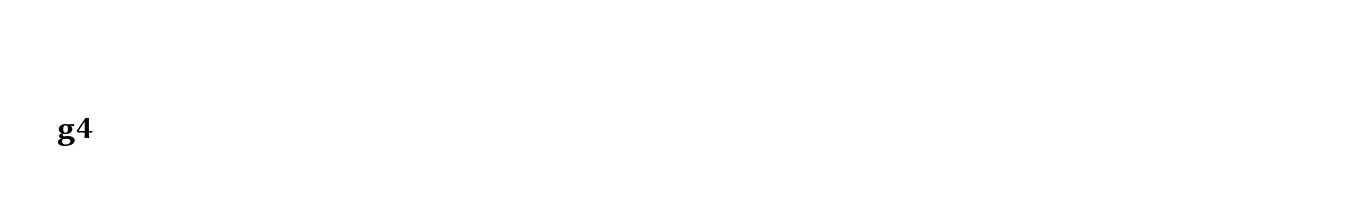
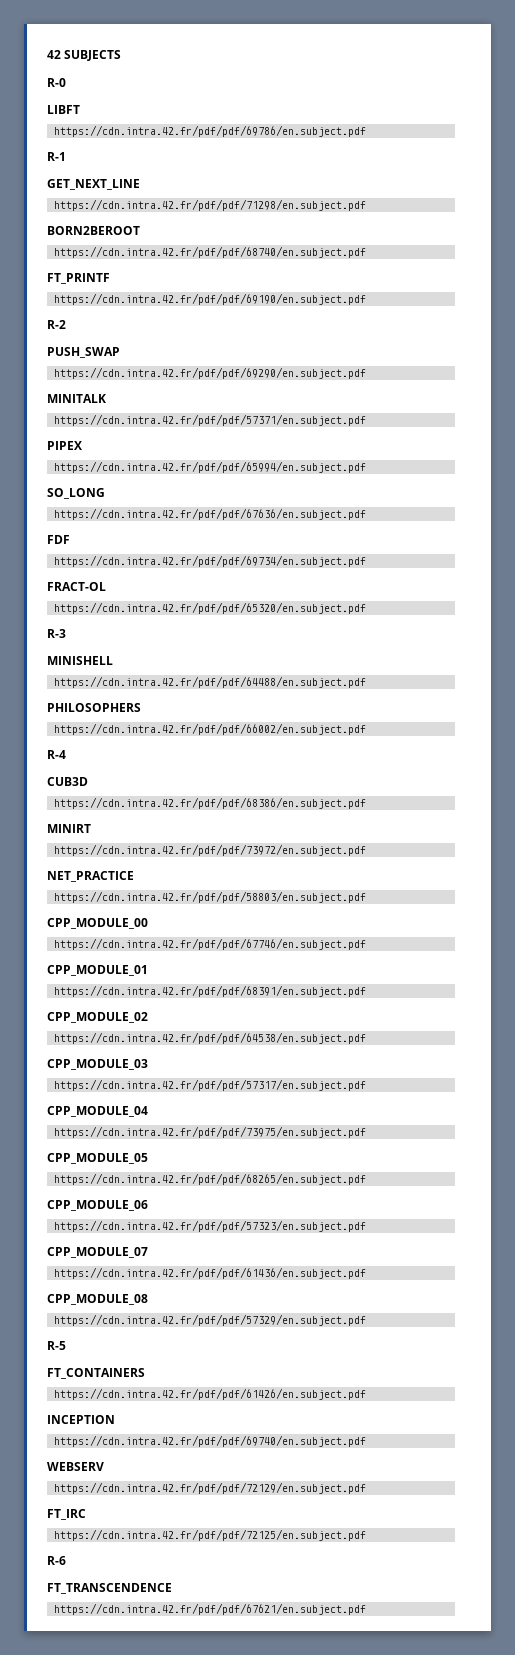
- g4
+ 42 SUBJECTS
+ R-0
+ LIBFT
+ https://cdn.intra.42.fr/pdf/pdf/69786/en.subject.pdf
+ R-1
+ GET_NEXT_LINE
+ https://cdn.intra.42.fr/pdf/pdf/71298/en.subject.pdf
+ BORN2BEROOT
+ https://cdn.intra.42.fr/pdf/pdf/68740/en.subject.pdf
+ FT_PRINTF
+ https://cdn.intra.42.fr/pdf/pdf/69190/en.subject.pdf
+ R-2
+ PUSH_SWAP
+ https://cdn.intra.42.fr/pdf/pdf/69290/en.subject.pdf
+ MINITALK
+ https://cdn.intra.42.fr/pdf/pdf/57371/en.subject.pdf
+ PIPEX
+ https://cdn.intra.42.fr/pdf/pdf/65994/en.subject.pdf
+ SO_LONG
+ https://cdn.intra.42.fr/pdf/pdf/67636/en.subject.pdf
+ FDF
+ https://cdn.intra.42.fr/pdf/pdf/69734/en.subject.pdf
+ FRACT-OL
+ https://cdn.intra.42.fr/pdf/pdf/65320/en.subject.pdf
+ R-3
+ MINISHELL
+ https://cdn.intra.42.fr/pdf/pdf/64488/en.subject.pdf
+ PHILOSOPHERS
+ https://cdn.intra.42.fr/pdf/pdf/66002/en.subject.pdf
+ R-4
+ CUB3D
+ https://cdn.intra.42.fr/pdf/pdf/68386/en.subject.pdf
+ MINIRT
+ https://cdn.intra.42.fr/pdf/pdf/73972/en.subject.pdf
+ NET_PRACTICE
+ https://cdn.intra.42.fr/pdf/pdf/58803/en.subject.pdf
+ CPP_MODULE_00
+ https://cdn.intra.42.fr/pdf/pdf/67746/en.subject.pdf
+ CPP_MODULE_01
+ https://cdn.intra.42.fr/pdf/pdf/68391/en.subject.pdf
+ CPP_MODULE_02
+ https://cdn.intra.42.fr/pdf/pdf/64538/en.subject.pdf
+ CPP_MODULE_03
+ https://cdn.intra.42.fr/pdf/pdf/57317/en.subject.pdf
+ CPP_MODULE_04
+ https://cdn.intra.42.fr/pdf/pdf/73975/en.subject.pdf
+ CPP_MODULE_05
+ https://cdn.intra.42.fr/pdf/pdf/68265/en.subject.pdf
+ CPP_MODULE_06
+ https://cdn.intra.42.fr/pdf/pdf/57323/en.subject.pdf
+ CPP_MODULE_07
+ https://cdn.intra.42.fr/pdf/pdf/61436/en.subject.pdf
+ CPP_MODULE_08
+ https://cdn.intra.42.fr/pdf/pdf/57329/en.subject.pdf
+ R-5
+ FT_CONTAINERS
+ https://cdn.intra.42.fr/pdf/pdf/61426/en.subject.pdf
+ INCEPTION
+ https://cdn.intra.42.fr/pdf/pdf/69740/en.subject.pdf
+ WEBSERV
+ https://cdn.intra.42.fr/pdf/pdf/72129/en.subject.pdf
+ FT_IRC
+ https://cdn.intra.42.fr/pdf/pdf/72125/en.subject.pdf
+ R-6
+ FT_TRANSCENDENCE
+ https://cdn.intra.42.fr/pdf/pdf/67621/en.subject.pdf

